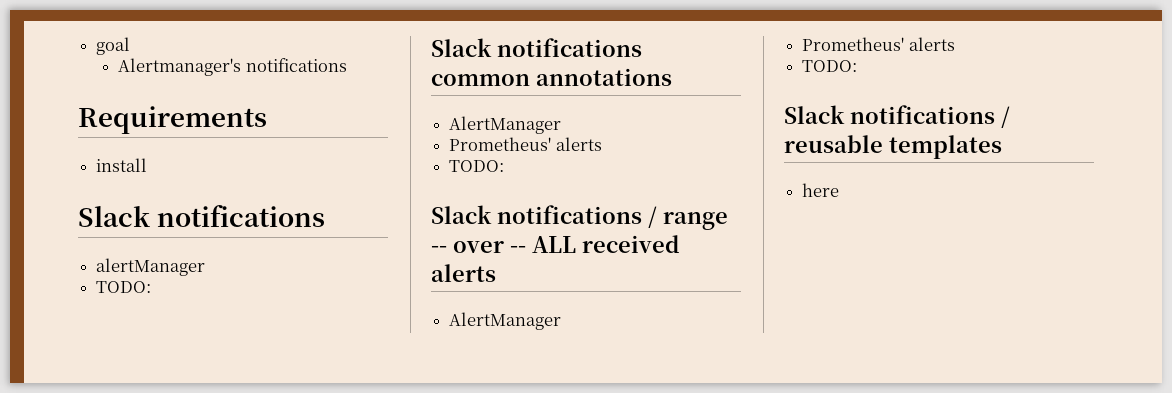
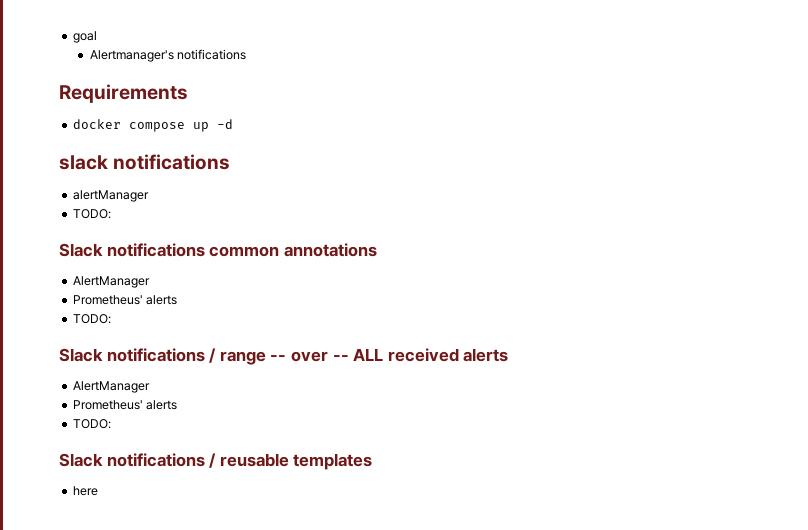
- install
- Slack notifications
+ docker compose up -d
+ slack notifications

